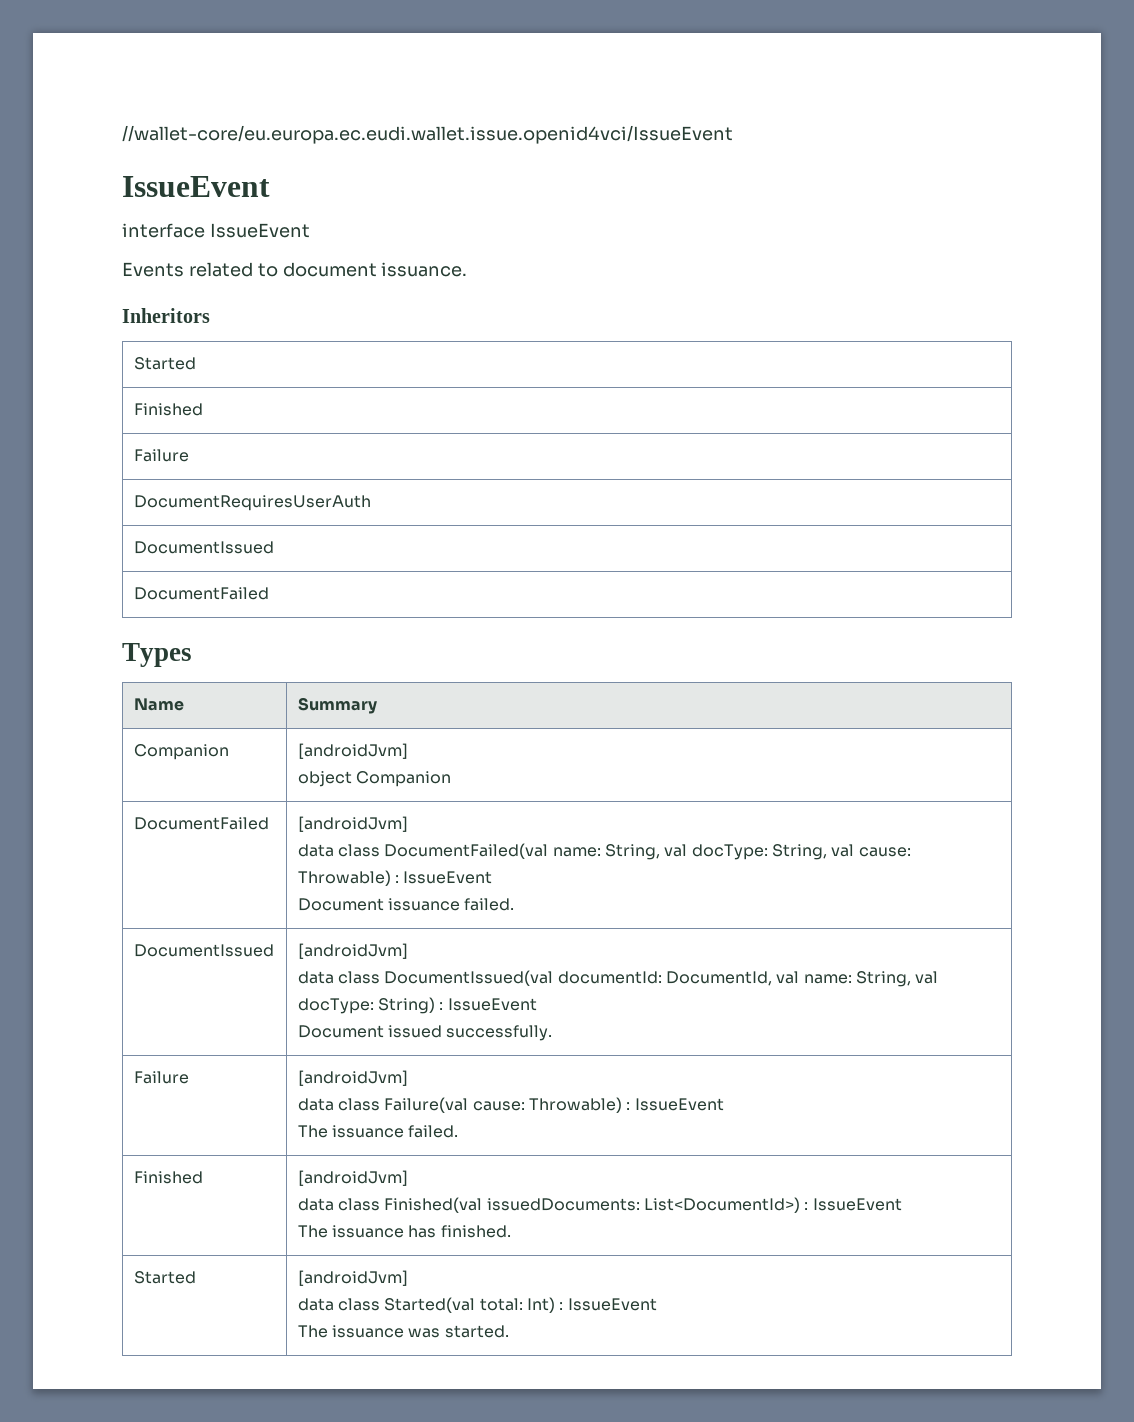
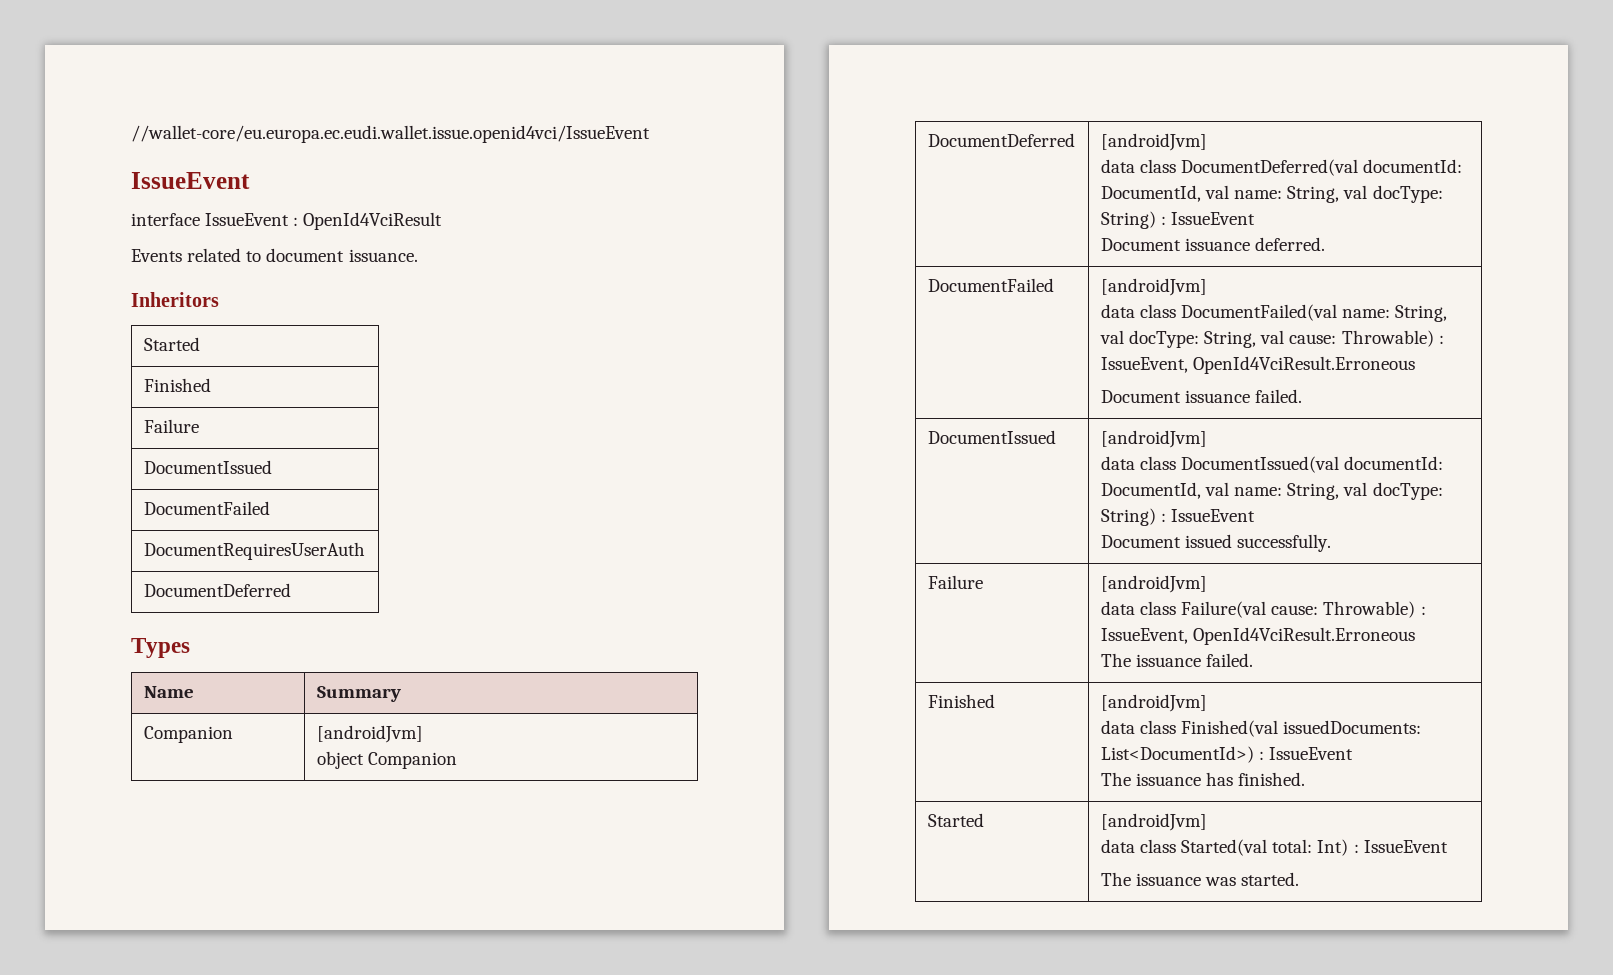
- interface IssueEvent
+ interface IssueEvent : OpenId4VciResult
- DocumentRequiresUserAuth
+ DocumentRequiresUserAuth
+ DocumentDeferred
+ DocumentDeferred | [androidJvm]
+ data class DocumentDeferred(val documentId: DocumentId, val name: String, val docType: String) : IssueEvent
+ Document issuance deferred.
  DocumentFailed | [androidJvm]
- data class DocumentFailed(val name: String, val docType: String, val cause: Throwable) : IssueEvent
+ data class DocumentFailed(val name: String, val docType: String, val cause: Throwable) : IssueEvent, OpenId4VciResult.Erroneous
  Failure | [androidJvm]
- data class Failure(val cause: Throwable) : IssueEvent
+ data class Failure(val cause: Throwable) : IssueEvent, OpenId4VciResult.Erroneous

